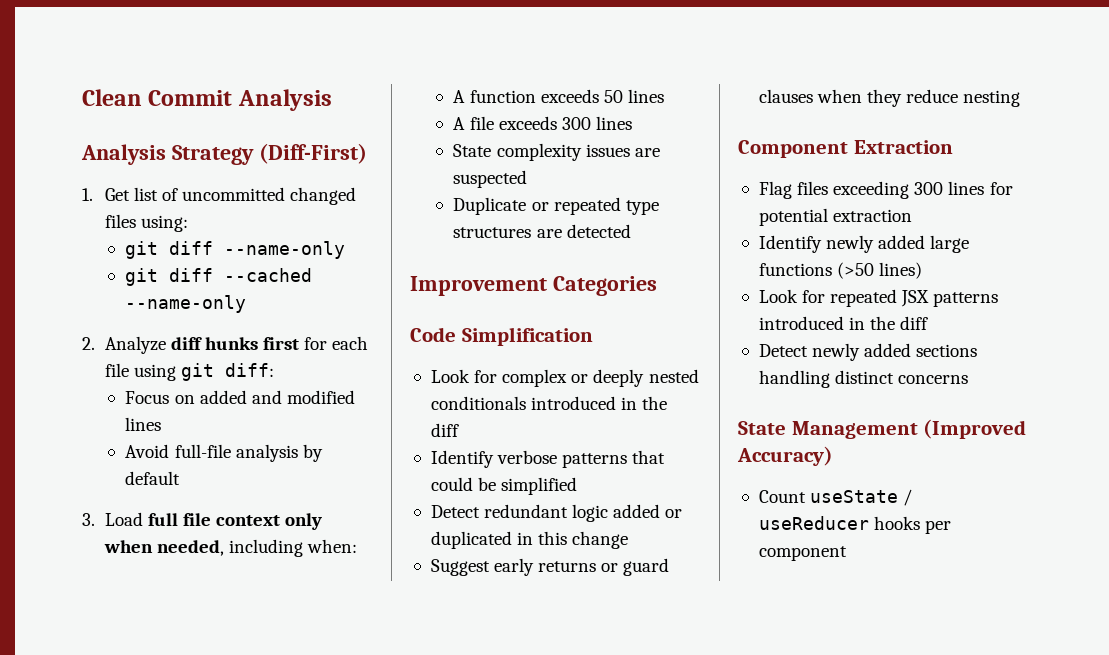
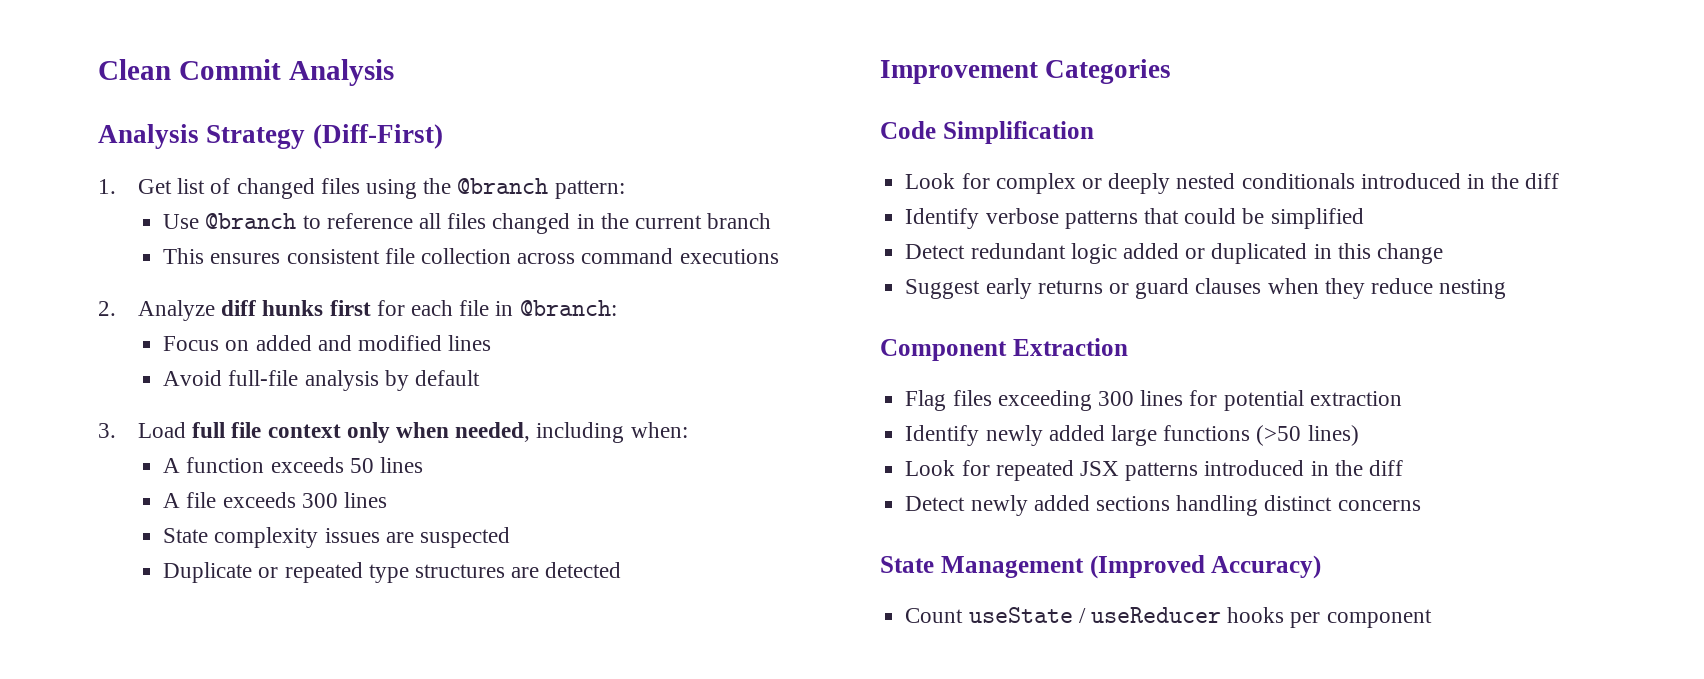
- 1. Get list of uncommitted changed files using:
- git diff --name-only
- git diff --cached --name-only
+ 1. Get list of changed files using the @branch pattern:
+ Use @branch to reference all files changed in the current branch
+ This ensures consistent file collection across command executions
- 2. Analyze diff hunks first for each file using git diff:
+ 2. Analyze diff hunks first for each file in @branch:

